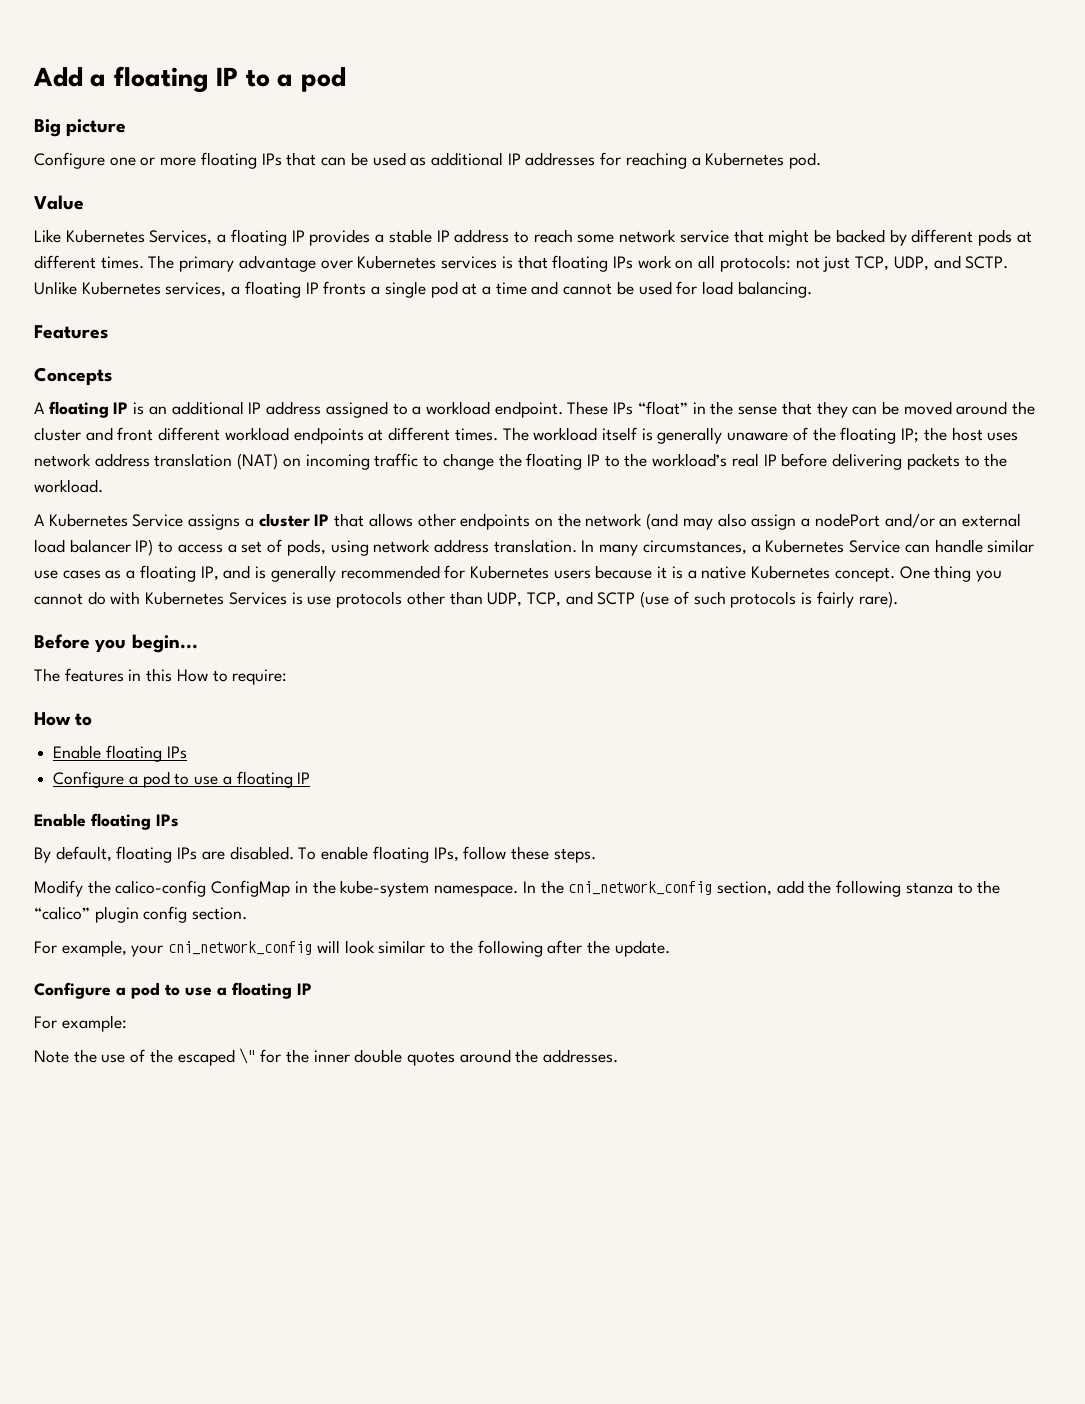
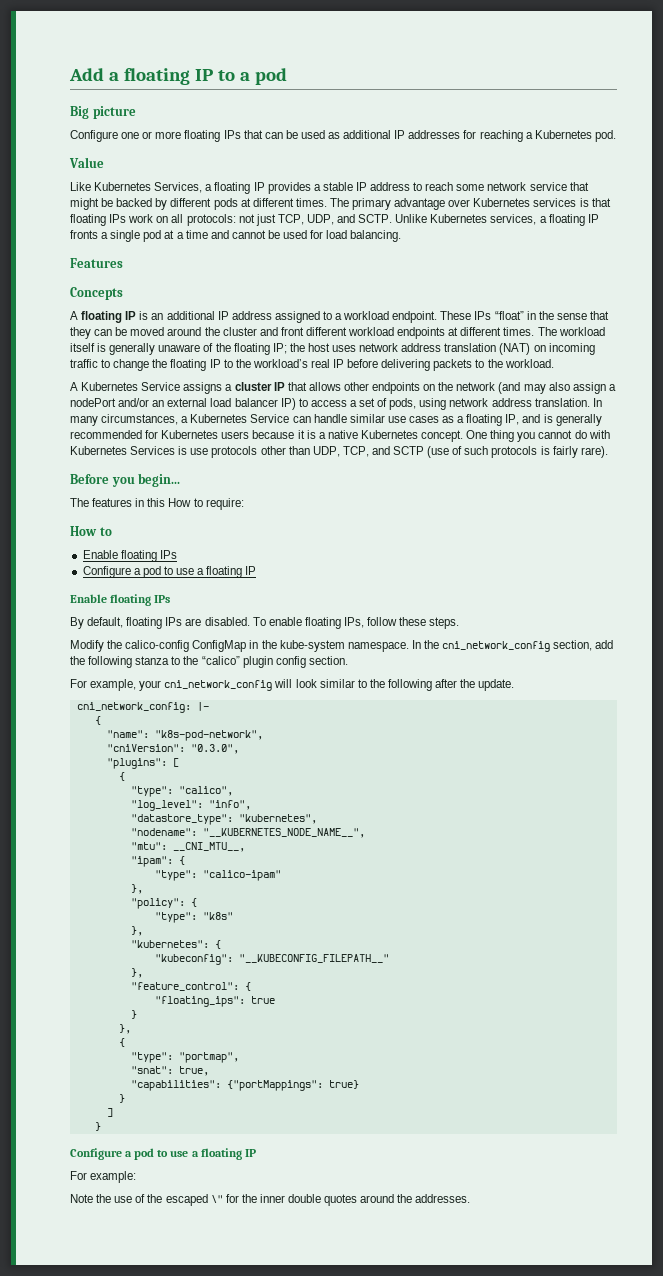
+ cni_network_config: |-
+ {
+ "name": "k8s-pod-network",
+ "cniVersion": "0.3.0",
+ "plugins": [
+ {
+ "type": "calico",
+ "log_level": "info",
+ "datastore_type": "kubernetes",
+ "nodename": "__KUBERNETES_NODE_NAME__",
+ "mtu": __CNI_MTU__,
+ "ipam": {
+ "type": "calico-ipam"
+ },
+ "policy": {
+ "type": "k8s"
+ },
+ "kubernetes": {
+ "kubeconfig": "__KUBECONFIG_FILEPATH__"
+ },
+ "feature_control": {
+ "floating_ips": true
+ }
+ },
+ {
+ "type": "portmap",
+ "snat": true,
+ "capabilities": {"portMappings": true}
+ }
+ ]
+ }

